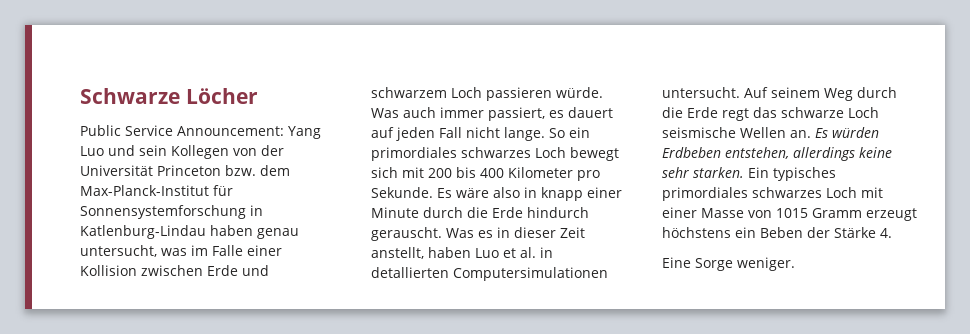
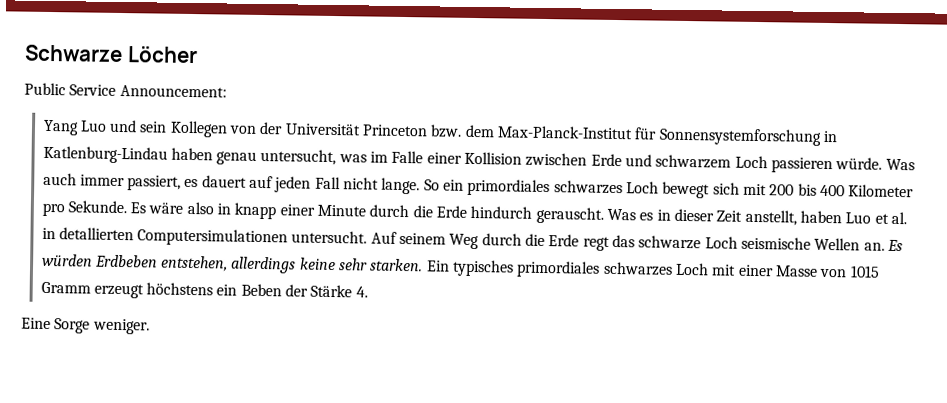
- Public Service Announcement: Yang Luo und sein Kollegen von der Universität Princeton bzw. dem Max-Planck-Institut für Sonnensystemforschung in Katlenburg-Lindau haben genau untersucht, was im Falle einer Kollision zwischen Erde und schwarzem Loch passieren würde.
+ Public Service Announcement:
+ Yang Luo und sein Kollegen von der Universität Princeton bzw. dem Max-Planck-Institut für Sonnensystemforschung in Katlenburg-Lindau haben genau untersucht, was im Falle einer Kollision zwischen Erde und schwarzem Loch passieren würde.

